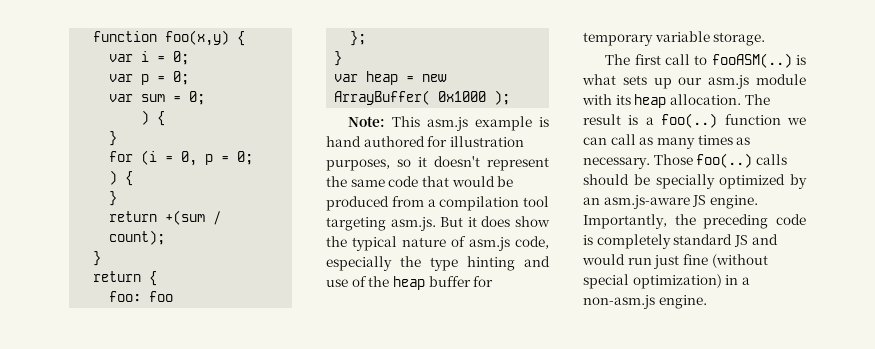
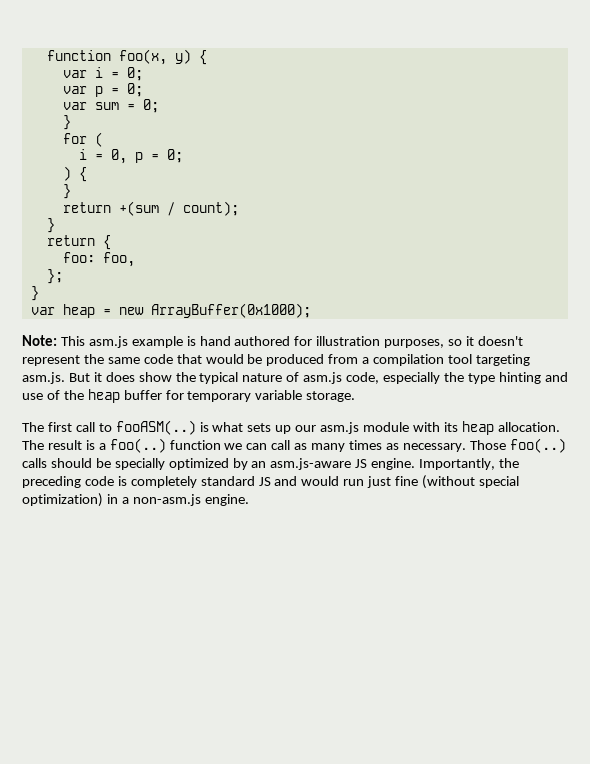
- function foo(x,y) {
+ function foo(x, y) {
  var sum = 0;
- ) {
- for (i = 0, p = 0;
+ for (
+ i = 0, p = 0;
- foo: foo
+ foo: foo,
- var heap = new ArrayBuffer( 0x1000 );
+ var heap = new ArrayBuffer(0x1000);

